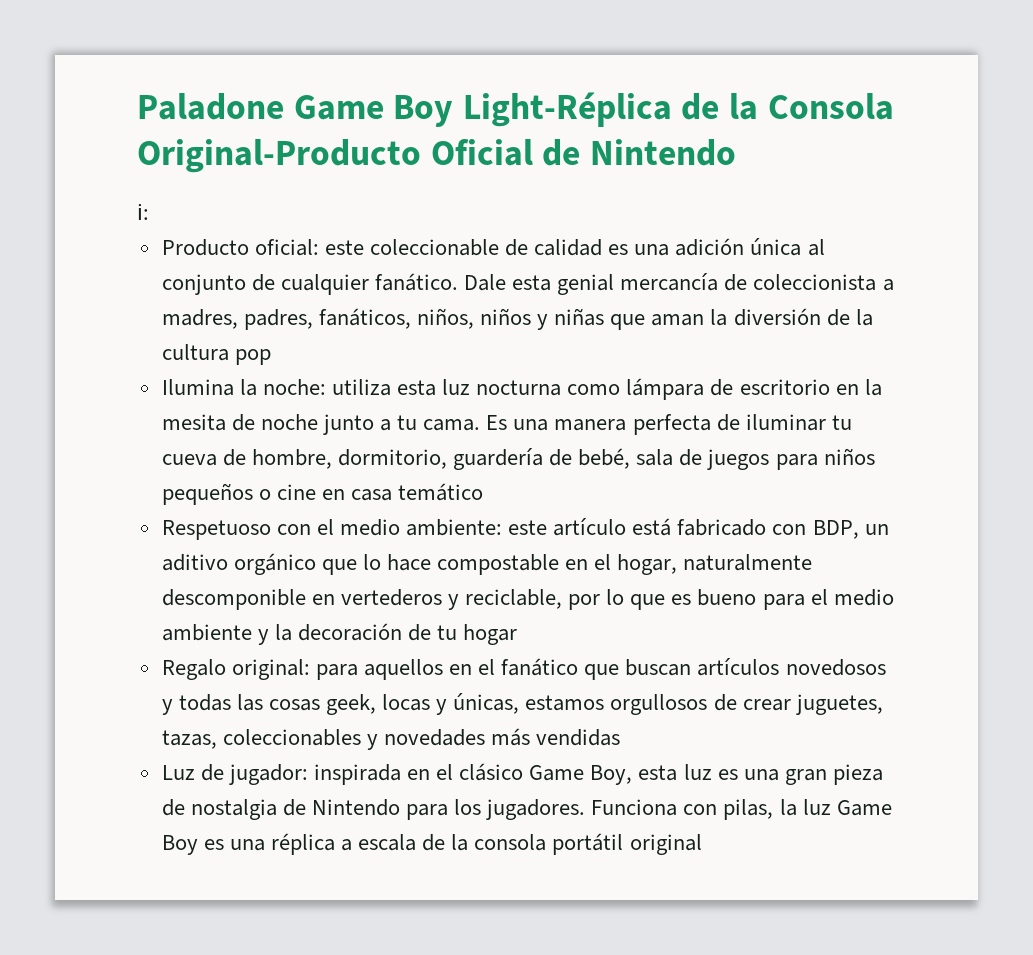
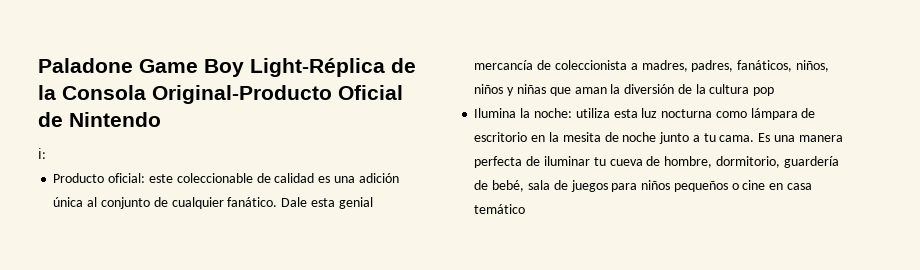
- Respetuoso con el medio ambiente: este artículo está fabricado con BDP, un aditivo orgánico que lo hace compostable en el hogar, naturalmente descomponible en vertederos y reciclable, por lo que es bueno para el medio ambiente y la decoración de tu hogar
- Regalo original: para aquellos en el fanático que buscan artículos novedosos y todas las cosas geek, locas y únicas, estamos orgullosos de crear juguetes, tazas, coleccionables y novedades más vendidas
- Luz de jugador: inspirada en el clásico Game Boy, esta luz es una gran pieza de nostalgia de Nintendo para los jugadores. Funciona con pilas, la luz Game Boy es una réplica a escala de la consola portátil original

